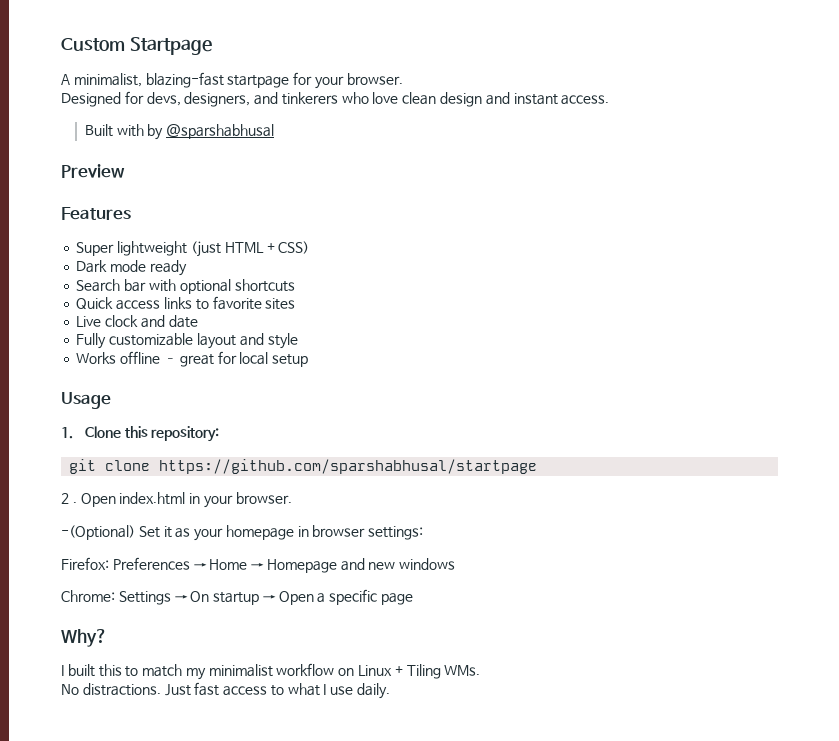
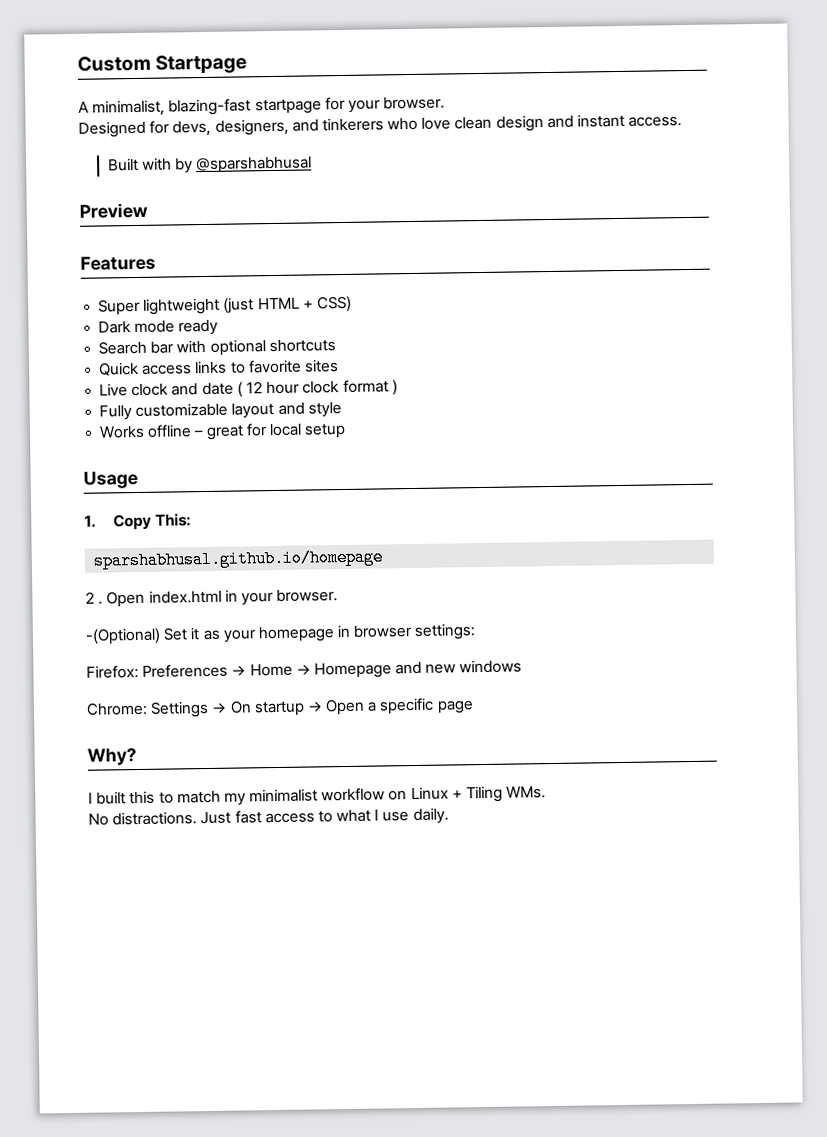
- Live clock and date
+ Live clock and date ( 12 hour clock format )
- 1. Clone this repository:
- git clone https://github.com/sparshabhusal/startpage
+ 1. Copy This:
+ sparshabhusal.github.io/homepage

